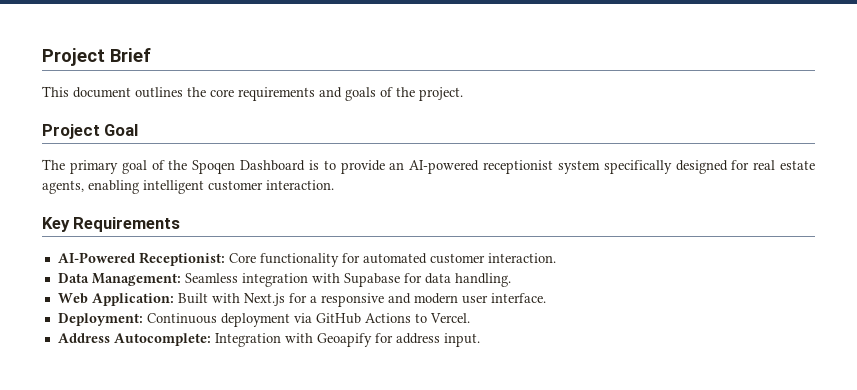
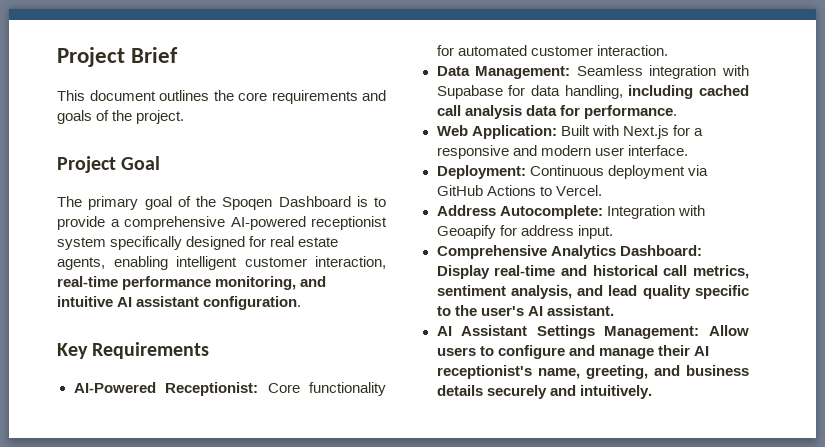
- The primary goal of the Spoqen Dashboard is to provide an AI-powered receptionist system specifically designed for real estate agents, enabling intelligent customer interaction.
+ The primary goal of the Spoqen Dashboard is to provide a comprehensive AI-powered receptionist system specifically designed for real estate agents, enabling intelligent customer interaction, real-time performance monitoring, and intuitive AI assistant configuration.
- Data Management: Seamless integration with Supabase for data handling.
+ Data Management: Seamless integration with Supabase for data handling, including cached call analysis data for performance.
+ Comprehensive Analytics Dashboard: Display real-time and historical call metrics, sentiment analysis, and lead quality specific to the user's AI assistant.
+ AI Assistant Settings Management: Allow users to configure and manage their AI receptionist's name, greeting, and business details securely and intuitively.

